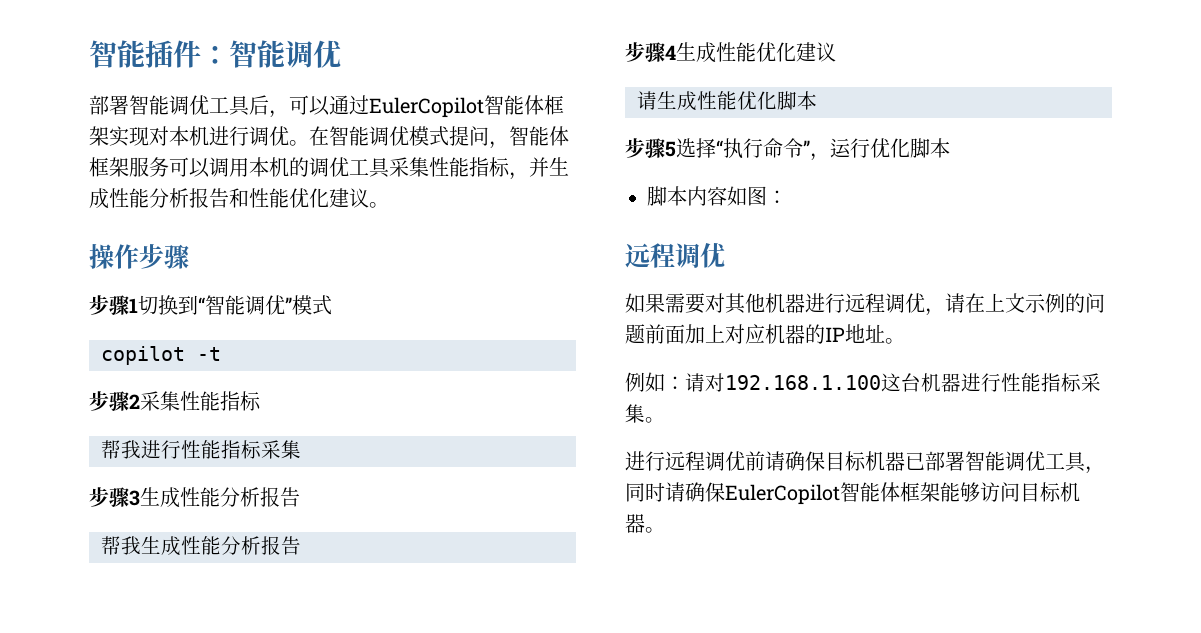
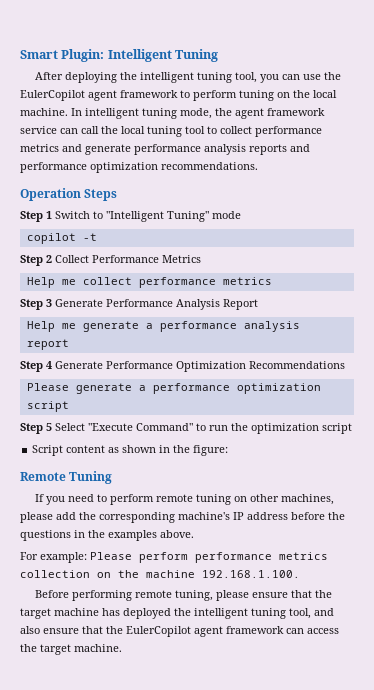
- 智能插件：智能调优
- 部署智能调优工具后，可以通过EulerCopilot智能体框架实现对本机进行调优。在智能调优模式提问，智能体框架服务可以调用本机的调优工具采集性能指标，并生成性能分析报告和性能优化建议。
- 操作步骤
- 步骤1切换到“智能调优”模式
+ Smart Plugin: Intelligent Tuning
+ After deploying the intelligent tuning tool, you can use the EulerCopilot agent framework to perform tuning on the local machine. In intelligent tuning mode, the agent framework service can call the local tuning tool to collect performance metrics and generate performance analysis reports and performance optimization recommendations.
+ Operation Steps
+ Step 1 Switch to "Intelligent Tuning" mode
  copilot -t
- 步骤2采集性能指标
- 帮我进行性能指标采集
- 步骤3生成性能分析报告
- 帮我生成性能分析报告
- 步骤4生成性能优化建议
- 请生成性能优化脚本
- 步骤5选择“执行命令”，运行优化脚本
- 脚本内容如图：
- 远程调优
- 如果需要对其他机器进行远程调优，请在上文示例的问题前面加上对应机器的IP地址。
- 例如：请对192.168.1.100这台机器进行性能指标采集。
- 进行远程调优前请确保目标机器已部署智能调优工具，同时请确保EulerCopilot智能体框架能够访问目标机器。
+ Step 2 Collect Performance Metrics
+ Help me collect performance metrics
+ Step 3 Generate Performance Analysis Report
+ Help me generate a performance analysis report
+ Step 4 Generate Performance Optimization Recommendations
+ Please generate a performance optimization script
+ Step 5 Select "Execute Command" to run the optimization script
+ Script content as shown in the figure:
+ Remote Tuning
+ If you need to perform remote tuning on other machines, please add the corresponding machine's IP address before the questions in the examples above.
+ For example: Please perform performance metrics collection on the machine 192.168.1.100.
+ Before performing remote tuning, please ensure that the target machine has deployed the intelligent tuning tool, and also ensure that the EulerCopilot agent framework can access the target machine.

